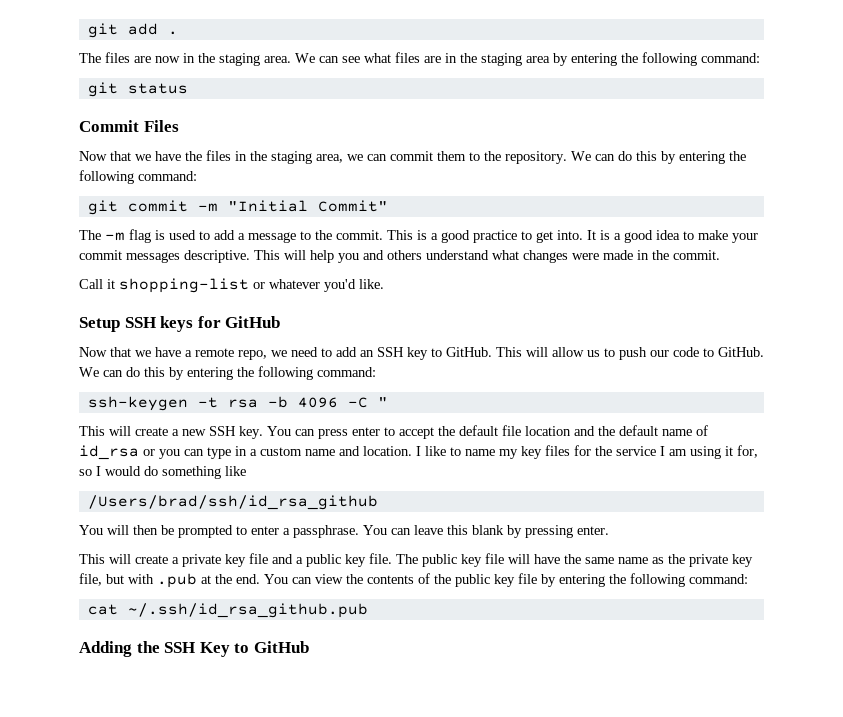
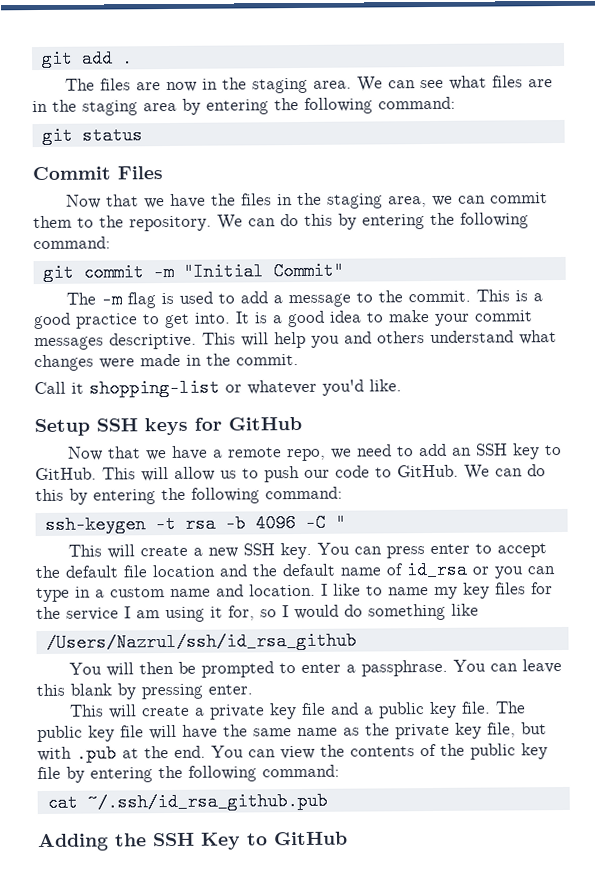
- /Users/brad/ssh/id_rsa_github
+ /Users/Nazrul/ssh/id_rsa_github

